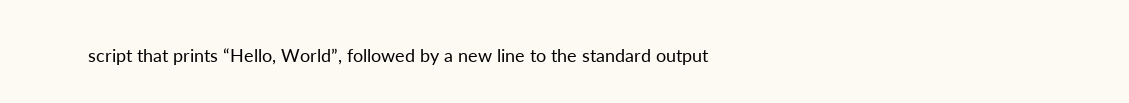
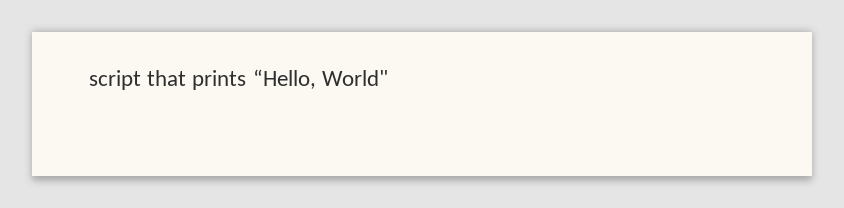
- script that prints “Hello, World”, followed by a new line to the standard output
+ script that prints “Hello, World"

